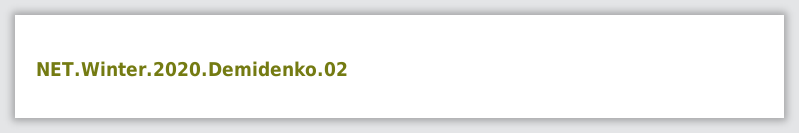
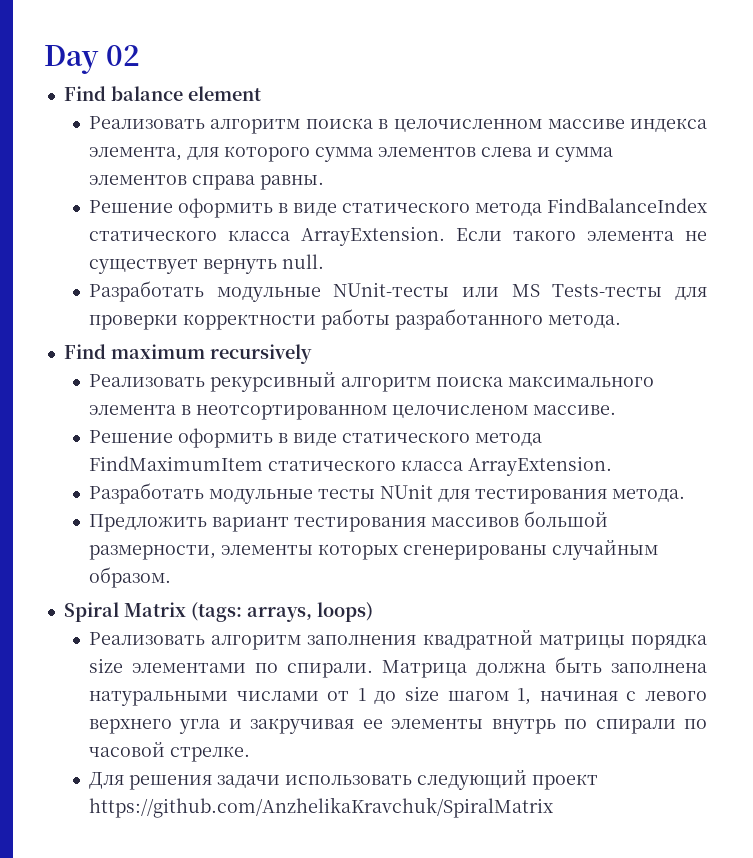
- NET.Winter.2020.Demidenko.02
+ Day 02
+ Find balance element
+ Реализовать алгоритм поиска в целочисленном массиве индекса элемента, для которого сумма элементов слева и сумма элементов справа равны.
+ Решение оформить в виде статического метода FindBalanceIndex статического класса ArrayExtension. Если такого элемента не существует вернуть null.
+ Разработать модульные NUnit-тесты или MS Tests-тесты для проверки корректности работы разработанного метода.
+ Find maximum recursively
+ Реализовать рекурсивный алгоритм поиска максимального элемента в неотсортированном целочисленом массиве.
+ Решение оформить в виде статического метода FindMaximumItem статического класса ArrayExtension.
+ Разработать модульные тесты NUnit для тестирования метода.
+ Предложить вариант тестирования массивов большой размерности, элементы которых сгенерированы случайным образом.
+ Spiral Matrix (tags: arrays, loops)
+ Реализовать алгоритм заполнения квадратной матрицы порядка size элементами по спирали. Матрица должна быть заполнена натуральными числами от 1 до size шагом 1, начиная с левого верхнего угла и закручивая ее элементы внутрь по спирали по часовой стрелке.
+ Для решения задачи использовать следующий проект https://github.com/AnzhelikaKravchuk/SpiralMatrix

